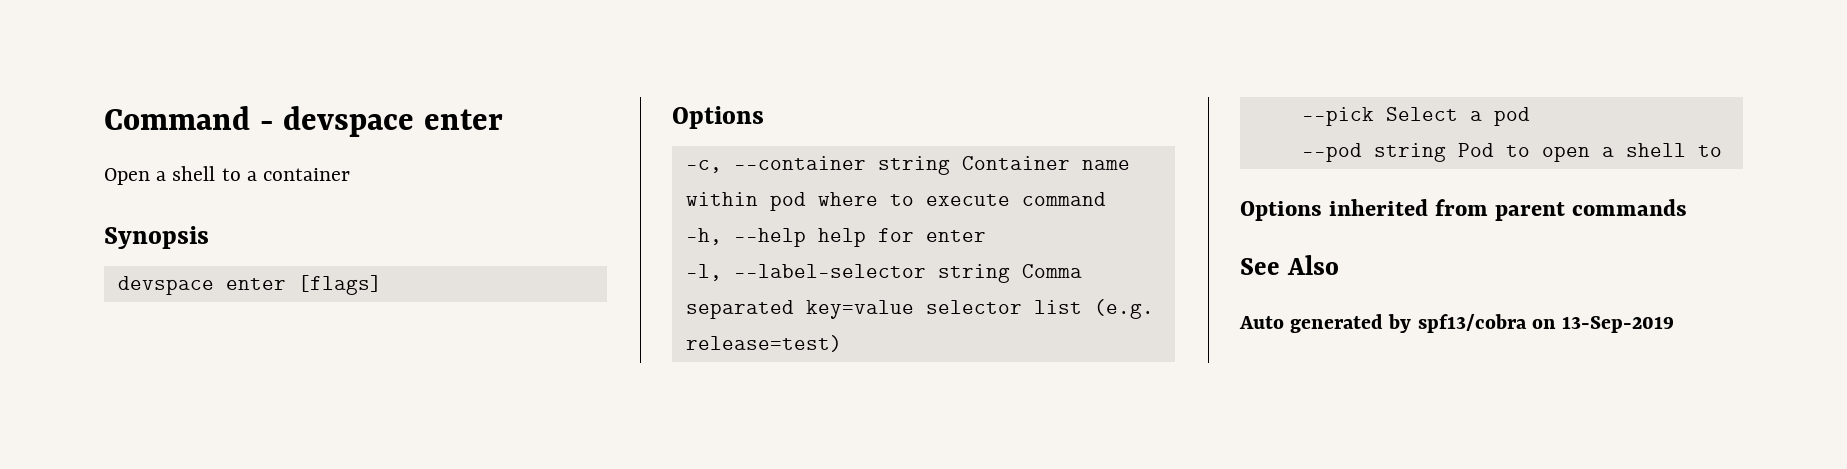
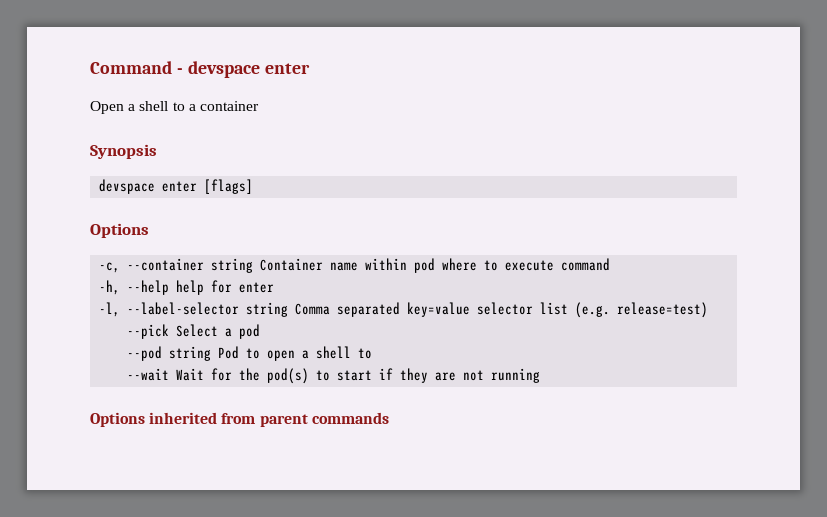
+ --wait Wait for the pod(s) to start if they are not running
- See Also
- Auto generated by spf13/cobra on 13-Sep-2019

